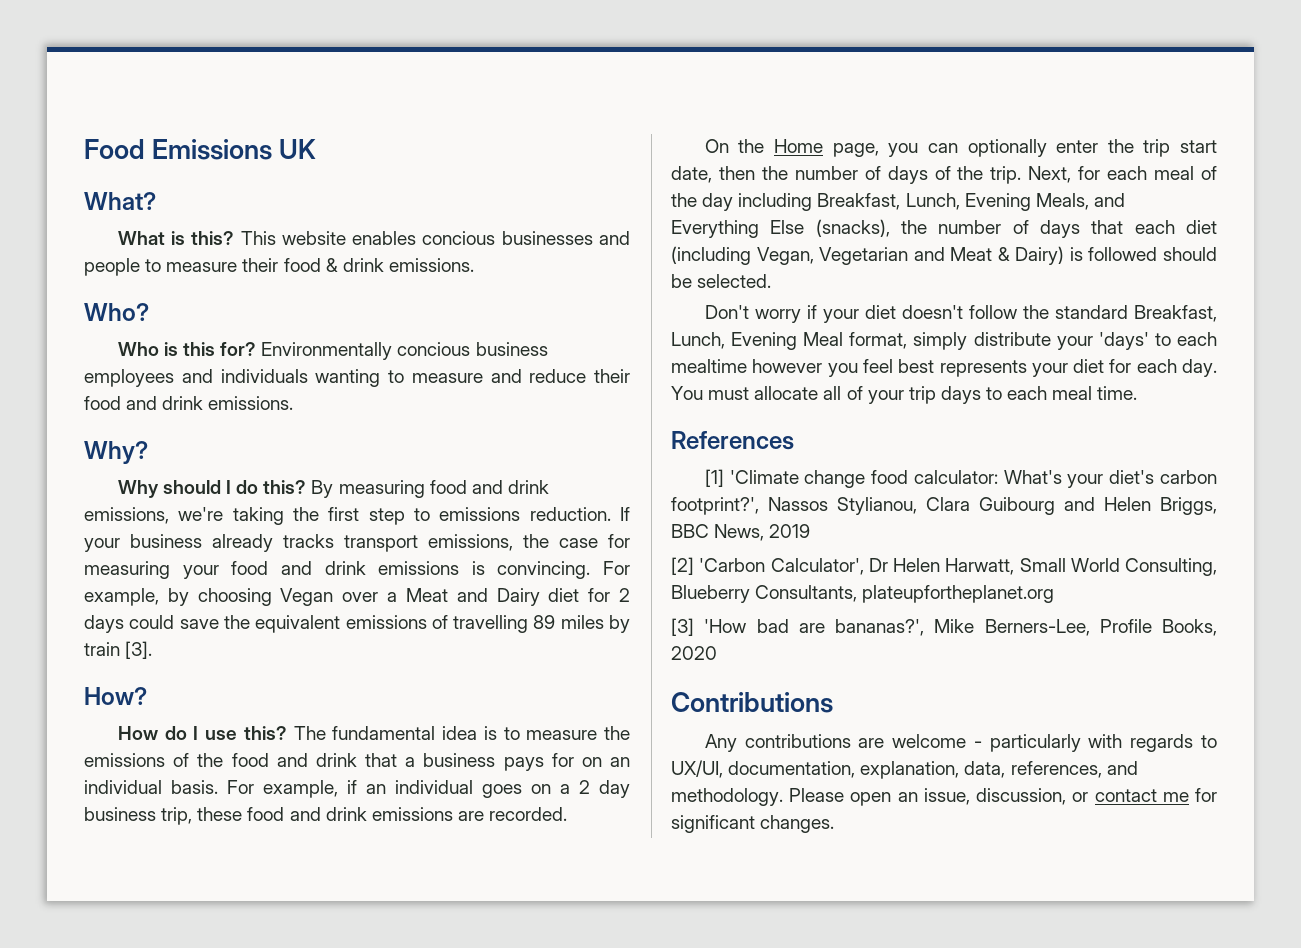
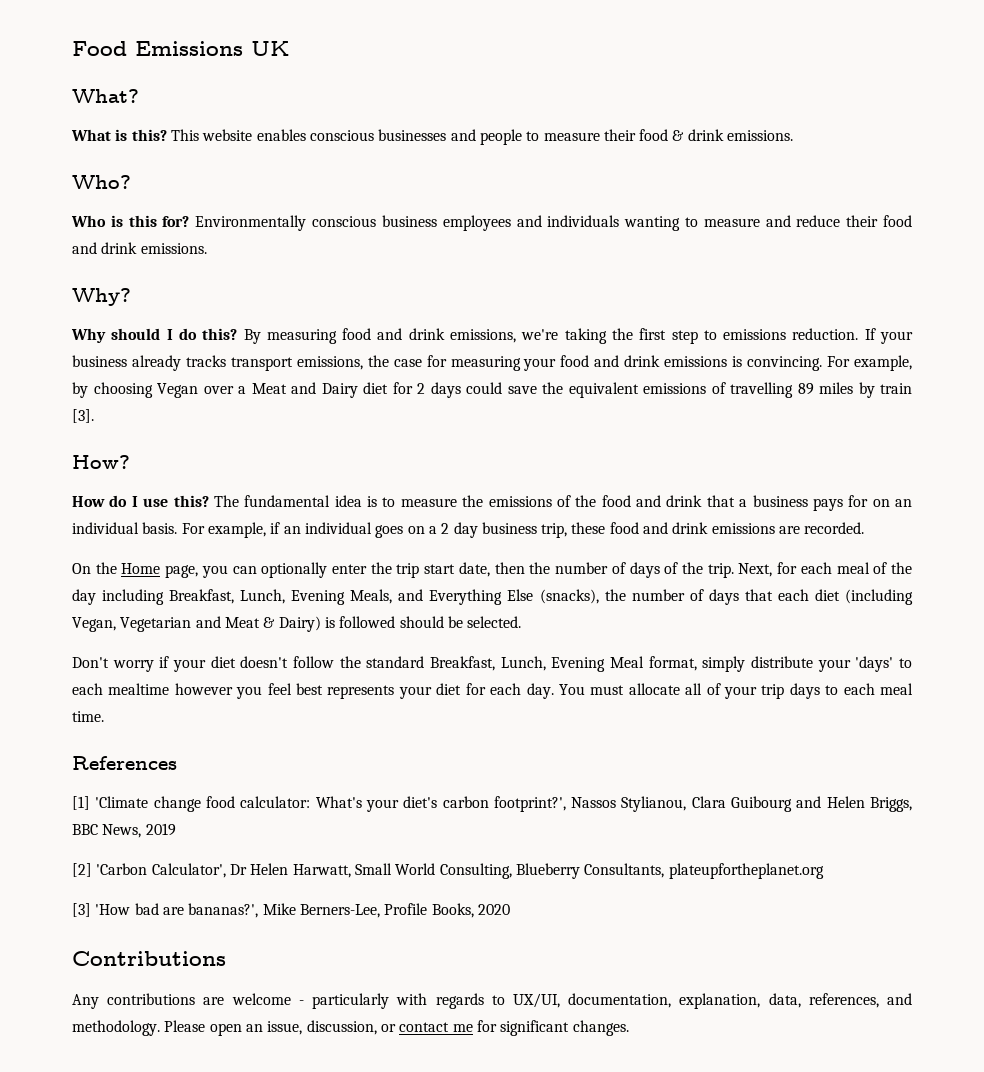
- This website enables concious businesses and people to measure their food & drink emissions.
+ This website enables conscious businesses and people to measure their food & drink emissions.
- Environmentally concious business employees and individuals wanting to measure and reduce their food and drink emissions.
+ Environmentally conscious business employees and individuals wanting to measure and reduce their food and drink emissions.

